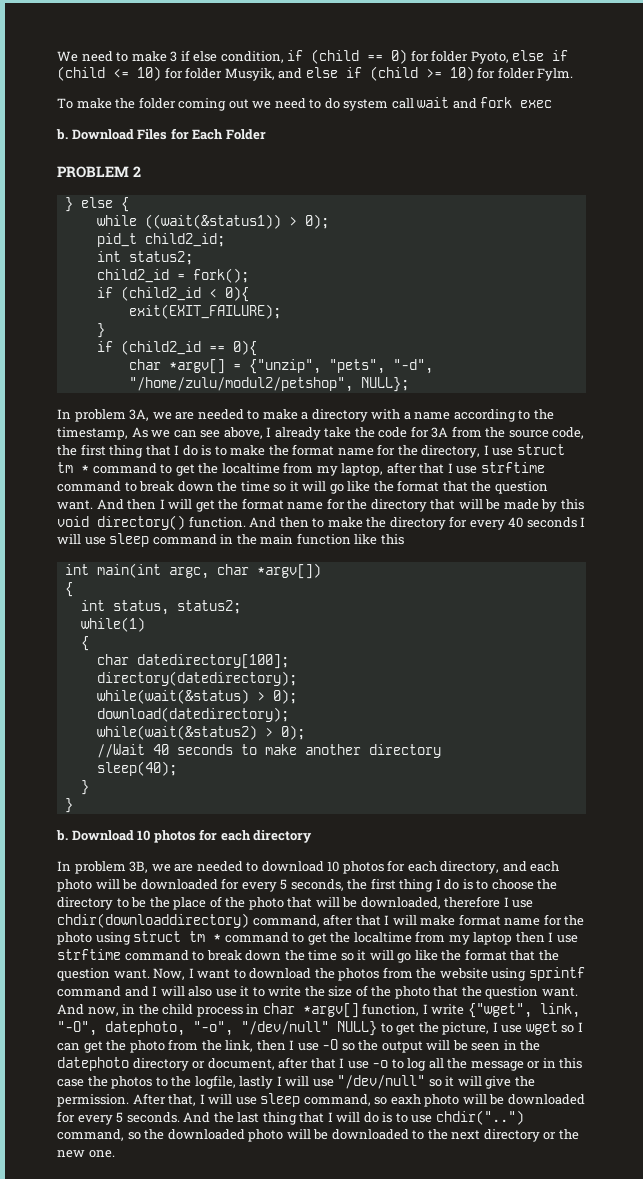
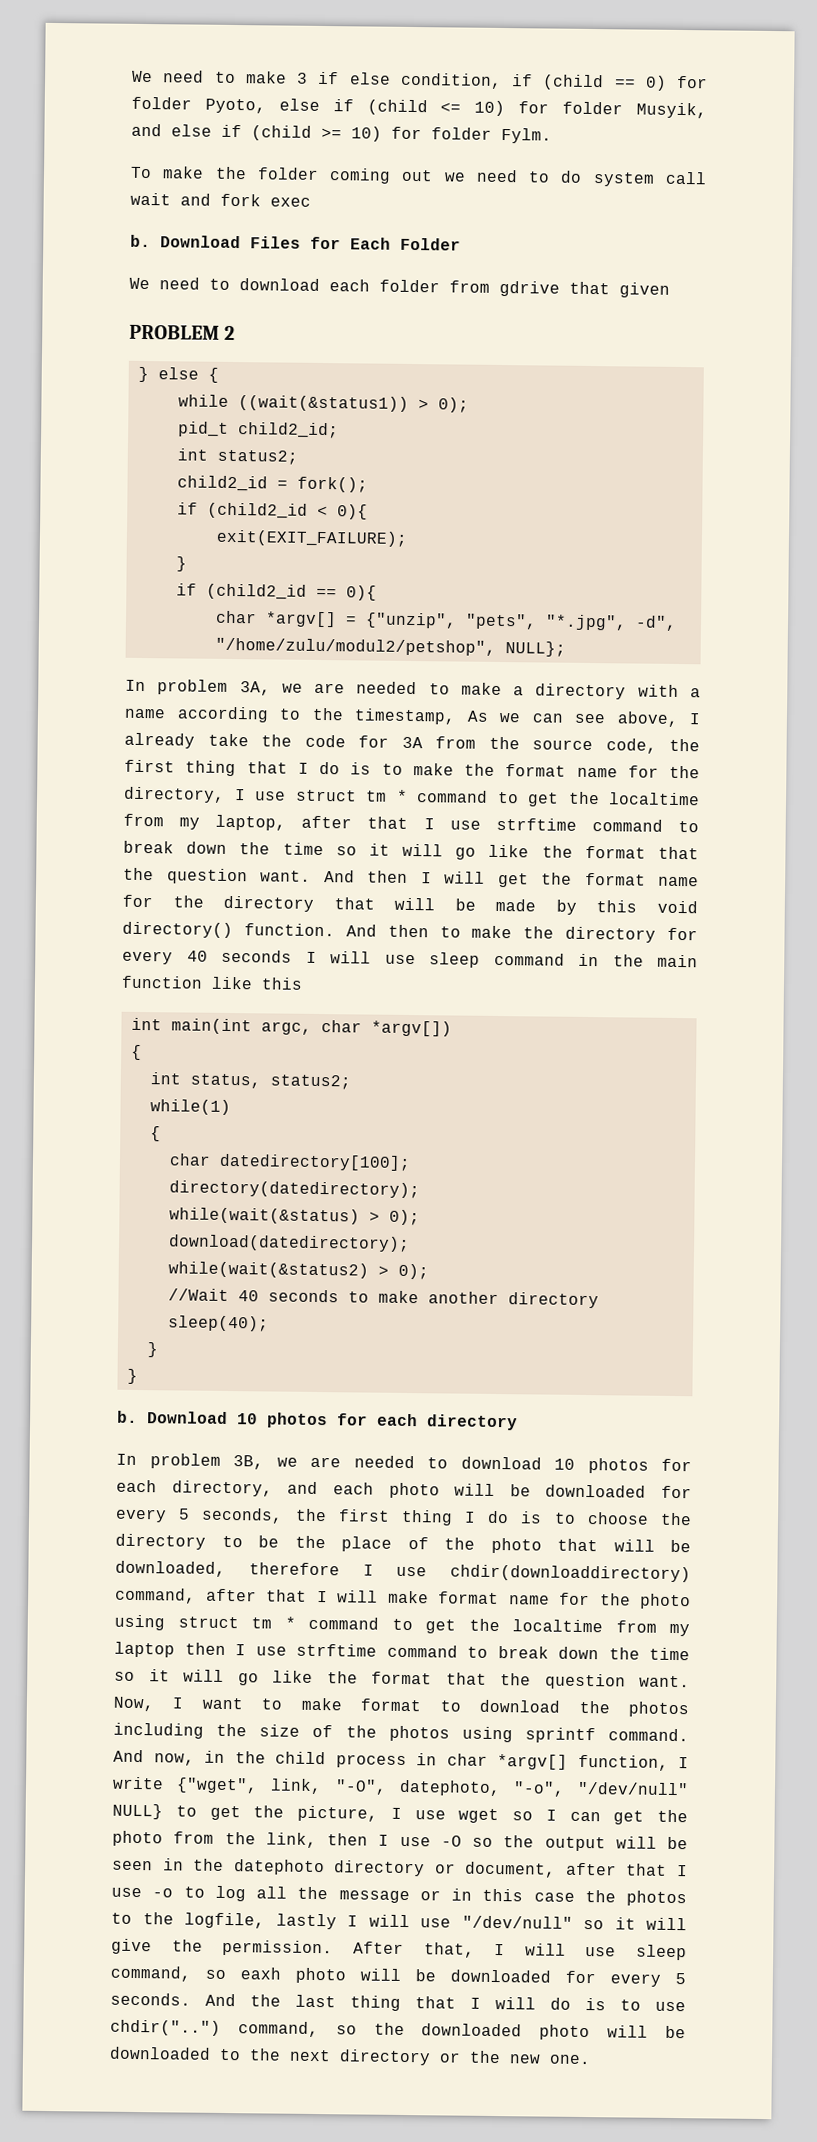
+ We need to download each folder from gdrive that given
- char *argv[] = {"unzip", "pets", "-d", "/home/zulu/modul2/petshop", NULL};
+ char *argv[] = {"unzip", "pets", "*.jpg", -d", "/home/zulu/modul2/petshop", NULL};
- Now, I want to download the photos from the website using sprintf command and I will also use it to write the size of the photo that the question want.
+ Now, I want to make format to download the photos including the size of the photos using sprintf command.

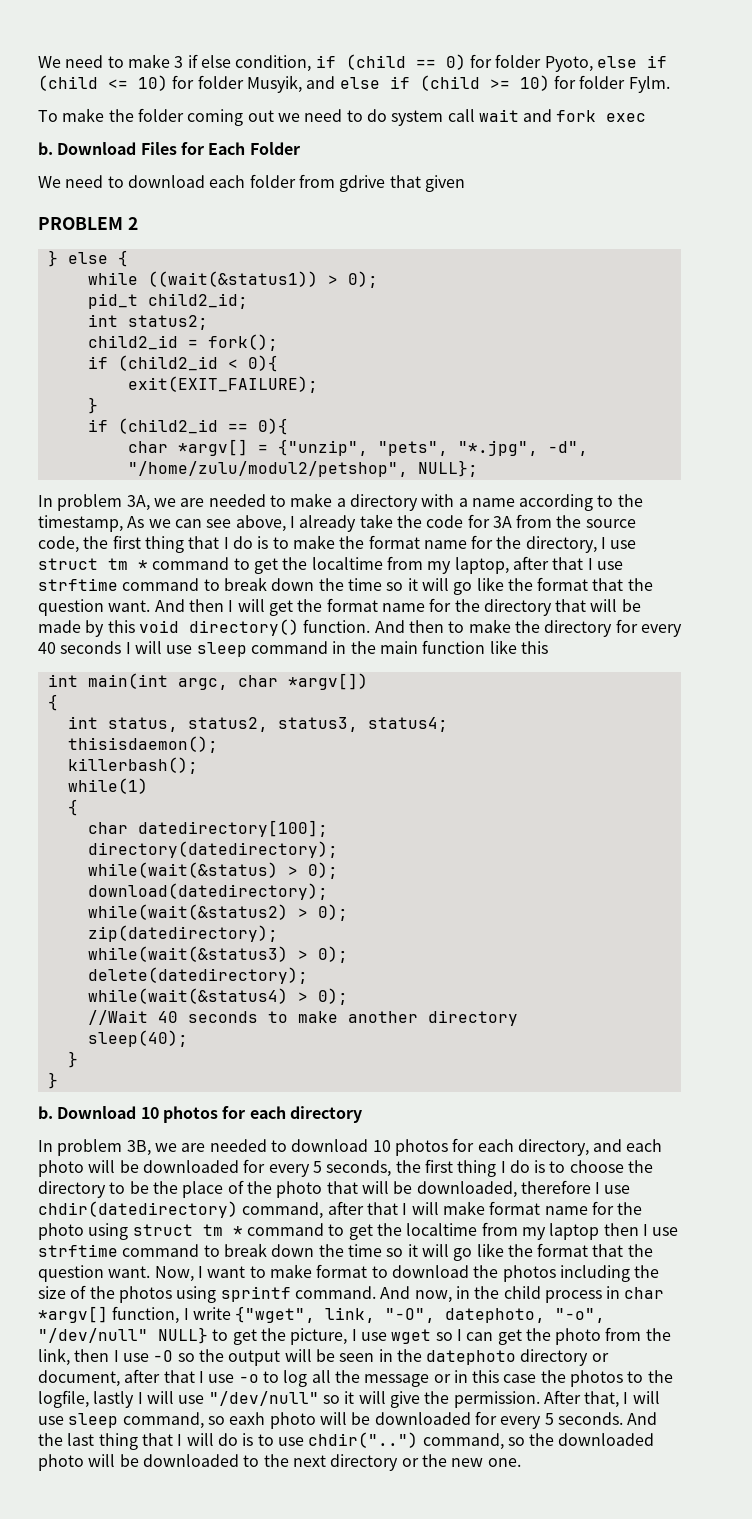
- int status, status2;
+ int status, status2, status3, status4;
+ thisisdaemon();
+ killerbash();
+ zip(datedirectory);
+ while(wait(&status3) > 0);
+ delete(datedirectory);
+ while(wait(&status4) > 0);
- In problem 3B, we are needed to download 10 photos for each directory, and each photo will be downloaded for every 5 seconds, the first thing I do is to choose the directory to be the place of the photo that will be downloaded, therefore I use chdir(downloaddirectory) command, after that I will make format name for the photo using struct tm * command to get the localtime from my laptop then I use strftime command to break down the time so it will go like the format that the question want.
+ In problem 3B, we are needed to download 10 photos for each directory, and each photo will be downloaded for every 5 seconds, the first thing I do is to choose the directory to be the place of the photo that will be downloaded, therefore I use chdir(datedirectory) command, after that I will make format name for the photo using struct tm * command to get the localtime from my laptop then I use strftime command to break down the time so it will go like the format that the question want.

